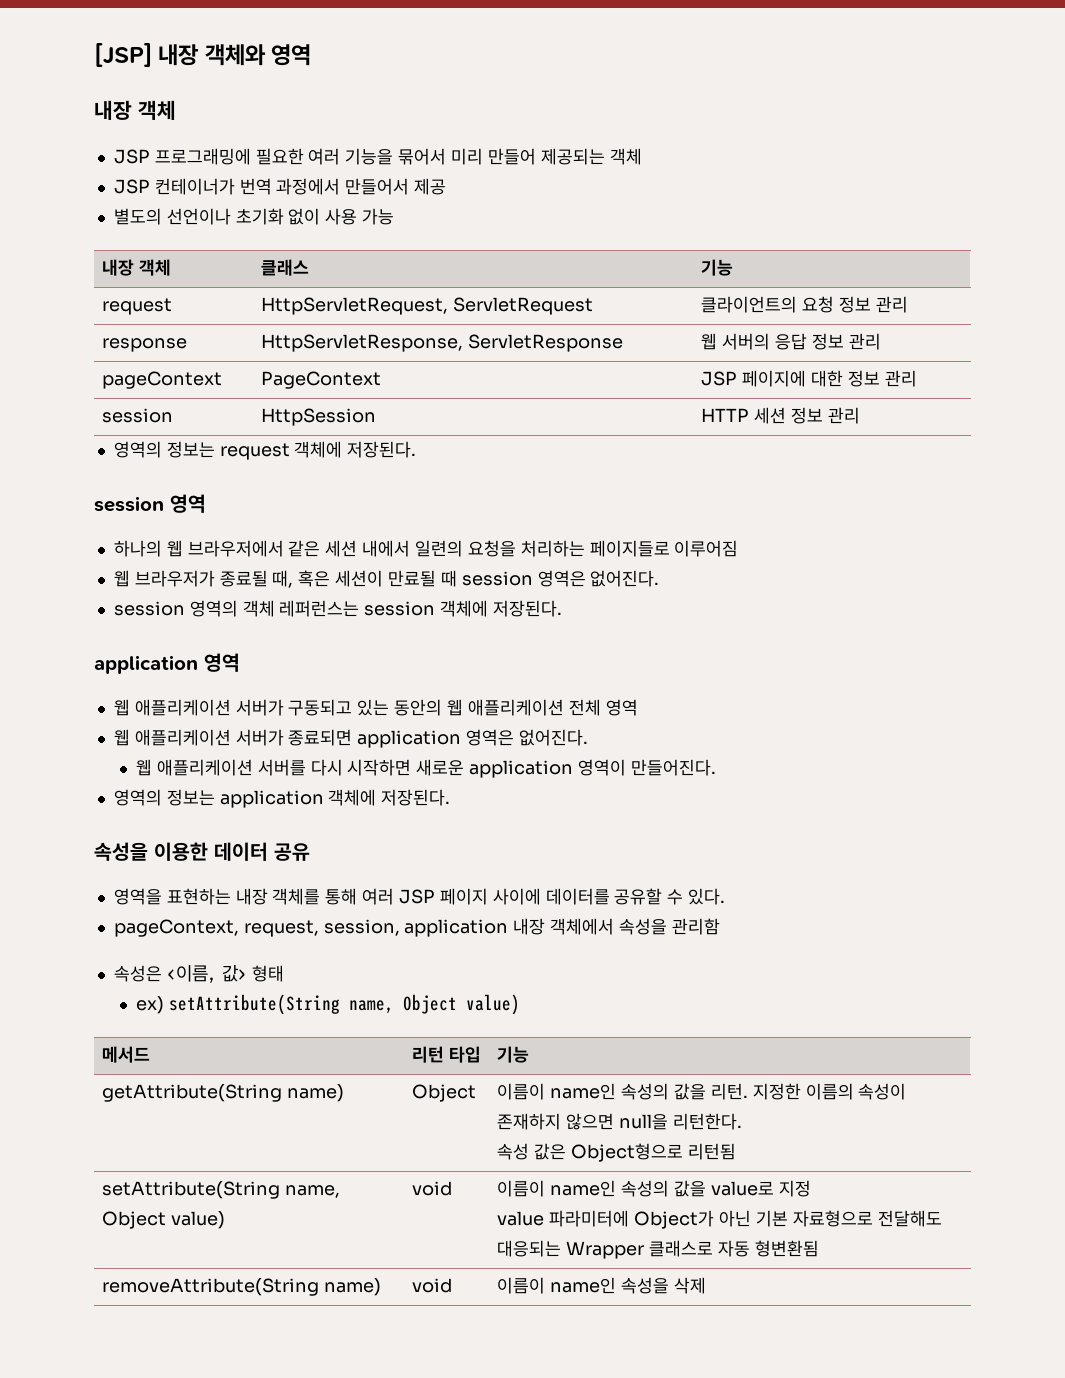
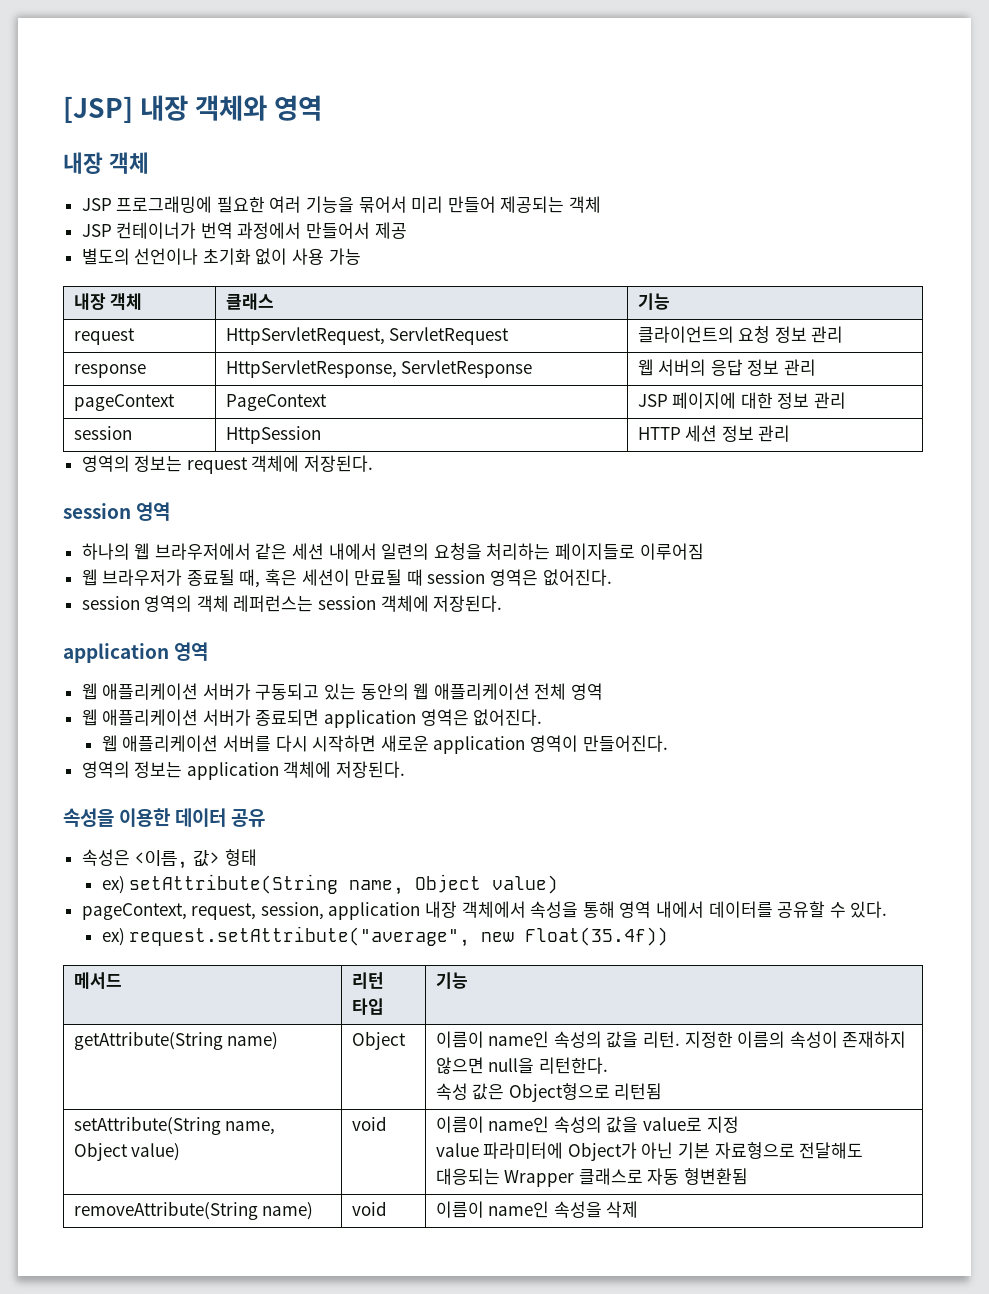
- 영역을 표현하는 내장 객체를 통해 여러 JSP 페이지 사이에 데이터를 공유할 수 있다.
- pageContext, request, session, application 내장 객체에서 속성을 관리함
+ pageContext, request, session, application 내장 객체에서 속성을 통해 영역 내에서 데이터를 공유할 수 있다.
+ ex) request.setAttribute("average", new Float(35.4f))

